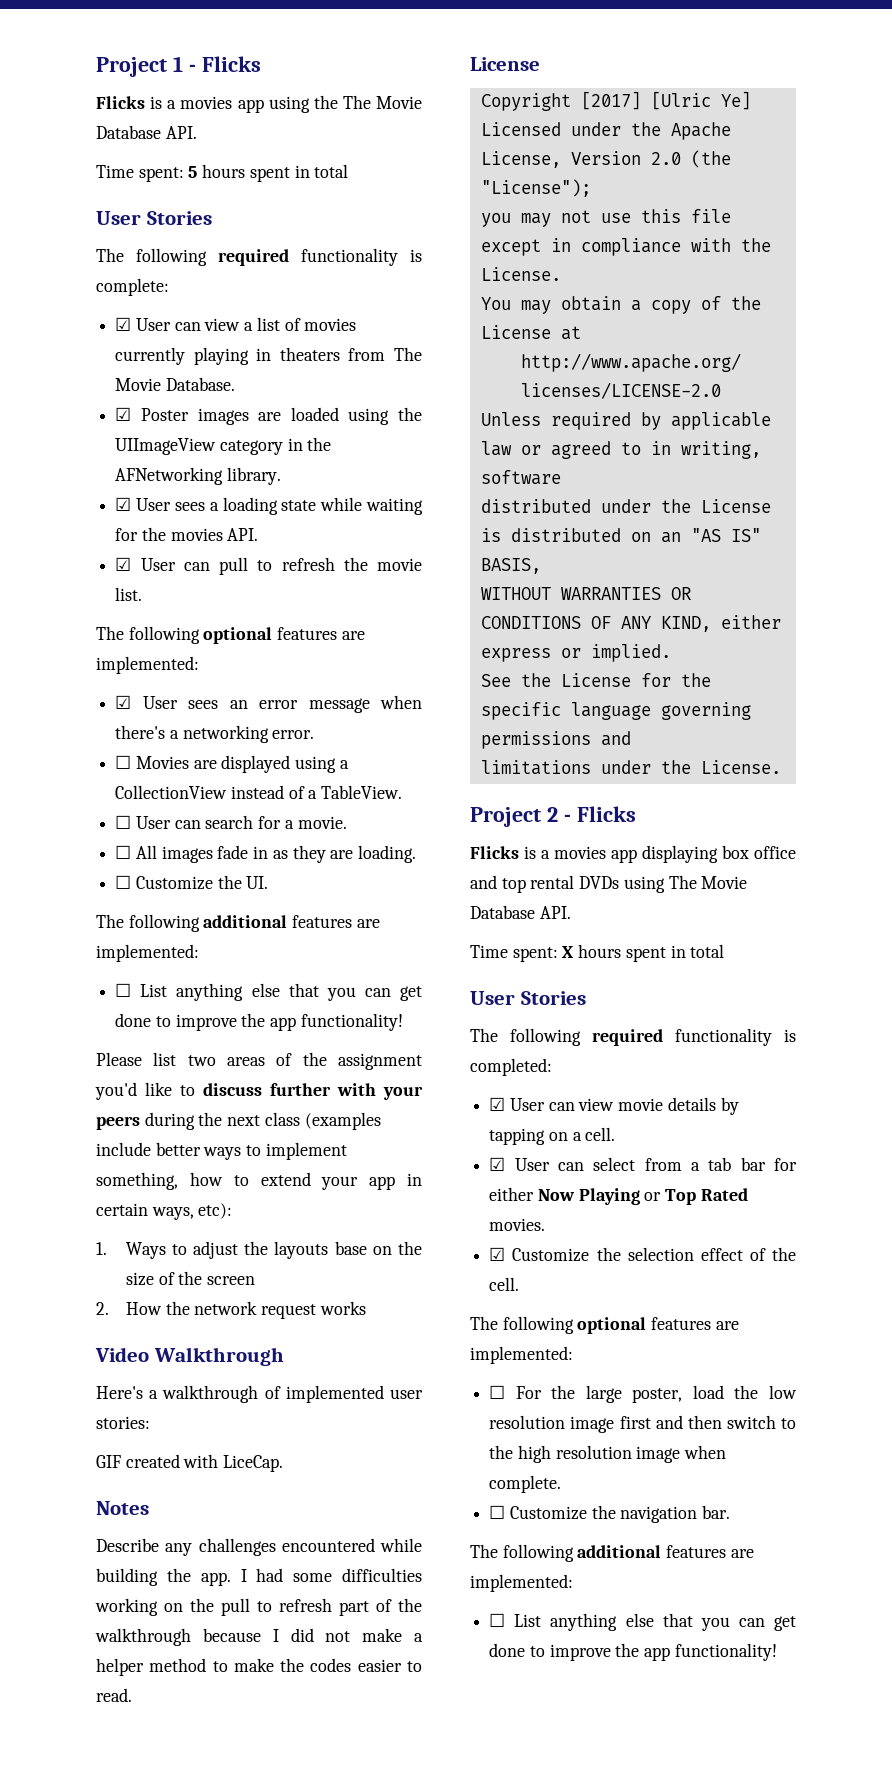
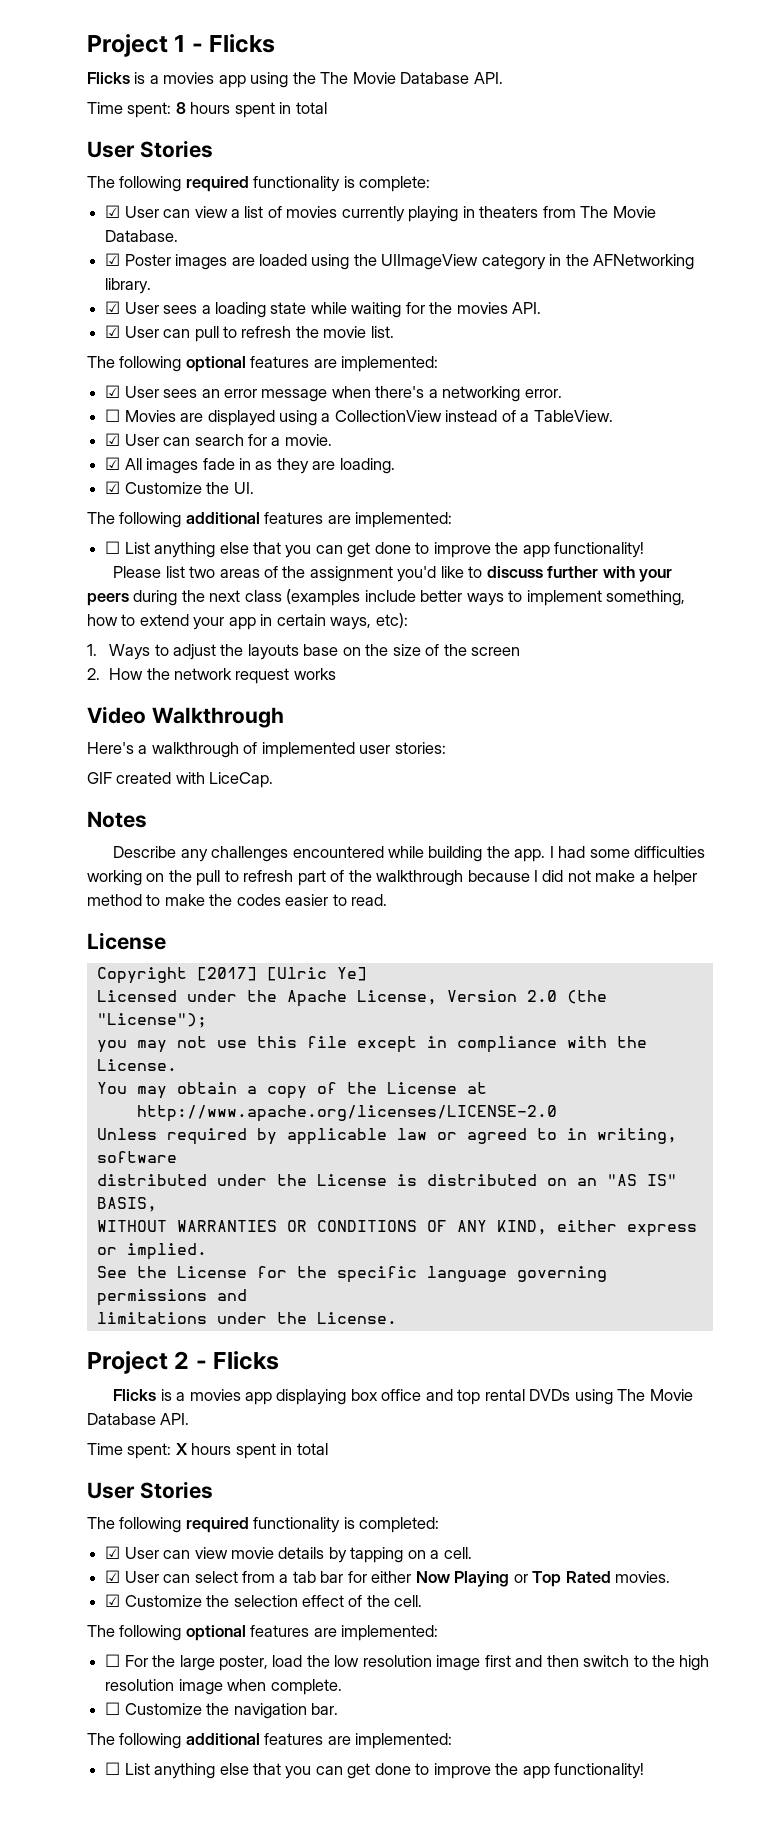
- Time spent: 5 hours spent in total
+ Time spent: 8 hours spent in total
- ☐ User can search for a movie.
+ ☑ User can search for a movie.
- ☐ All images fade in as they are loading.
+ ☑ All images fade in as they are loading.
- ☐ Customize the UI.
+ ☑ Customize the UI.

